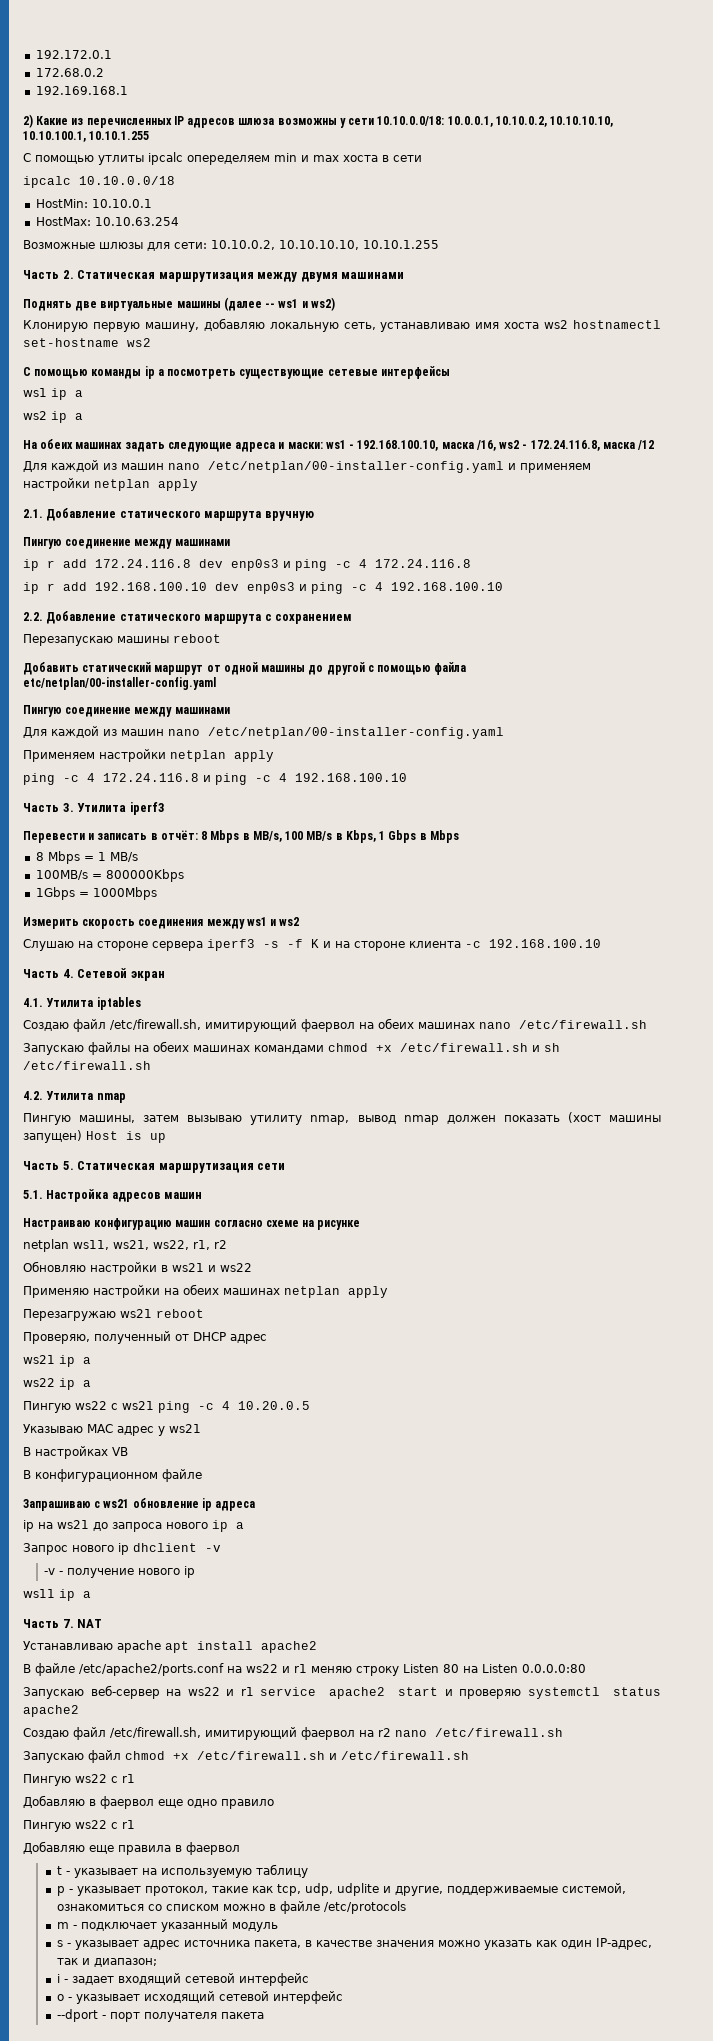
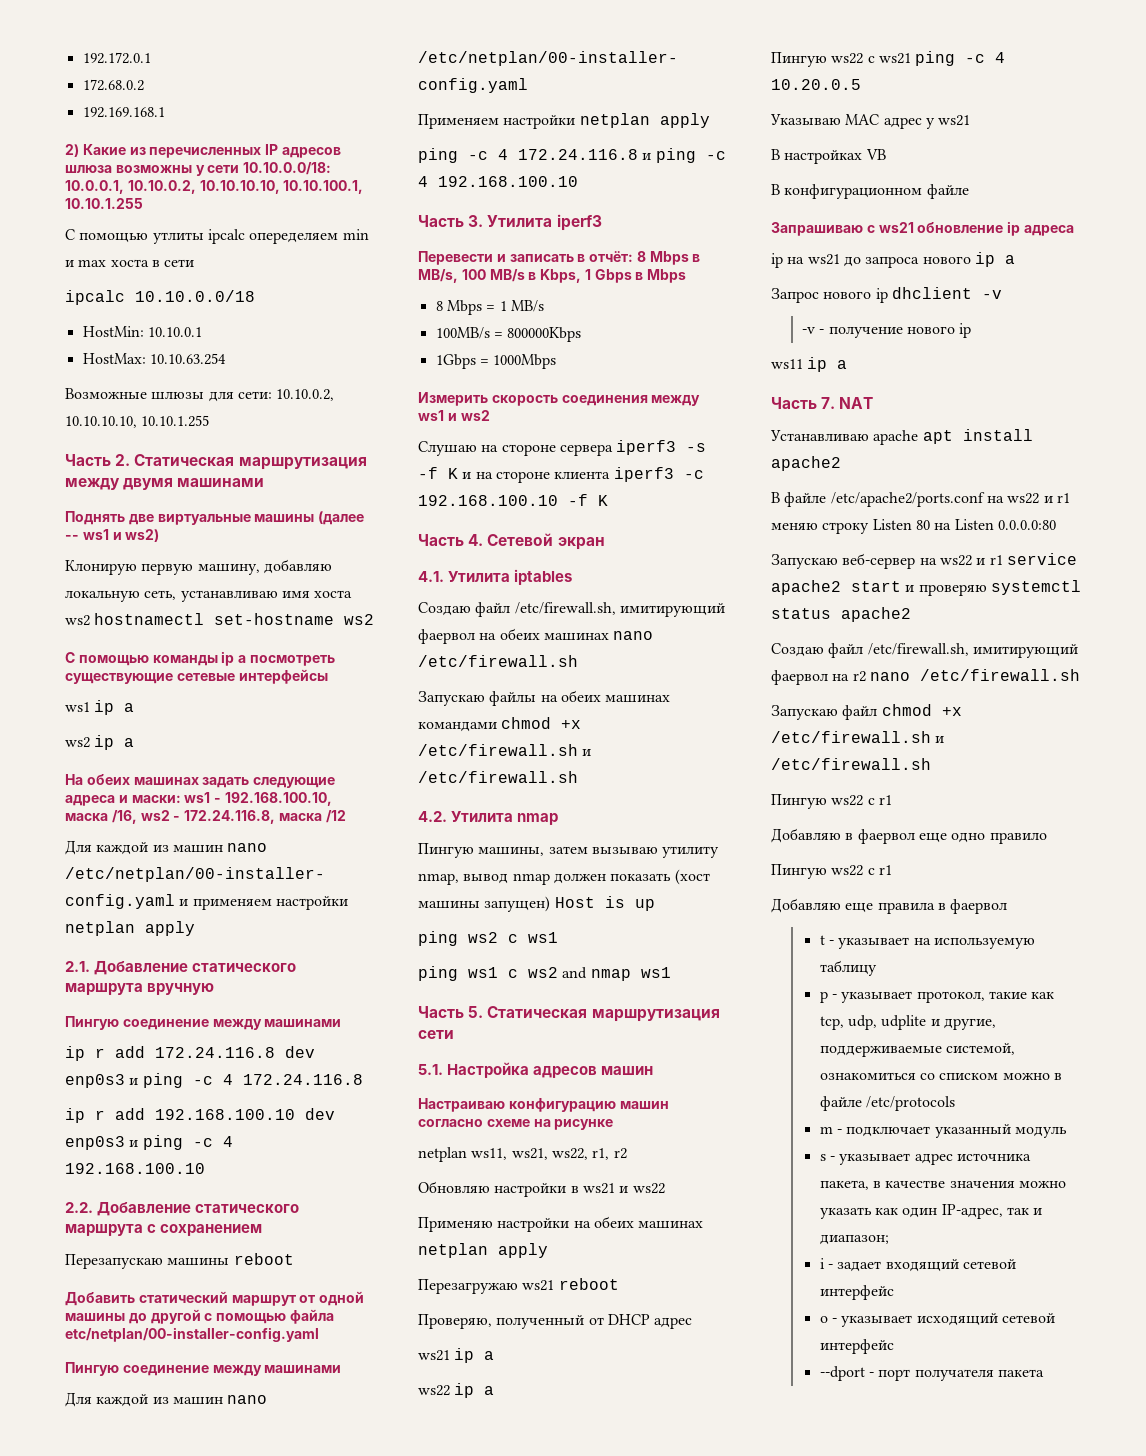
- Слушаю на стороне сервера iperf3 -s -f K и на стороне клиента -с 192.168.100.10
+ Слушаю на стороне сервера iperf3 -s -f K и на стороне клиента iperf3 -с 192.168.100.10 -f K
- Запускаю файлы на обеих машинах командами chmod +x /etc/firewall.sh и sh /etc/firewall.sh
+ Запускаю файлы на обеих машинах командами chmod +x /etc/firewall.sh и /etc/firewall.sh
+ ping ws2 с ws1
+ ping ws1 с ws2 and nmap ws1

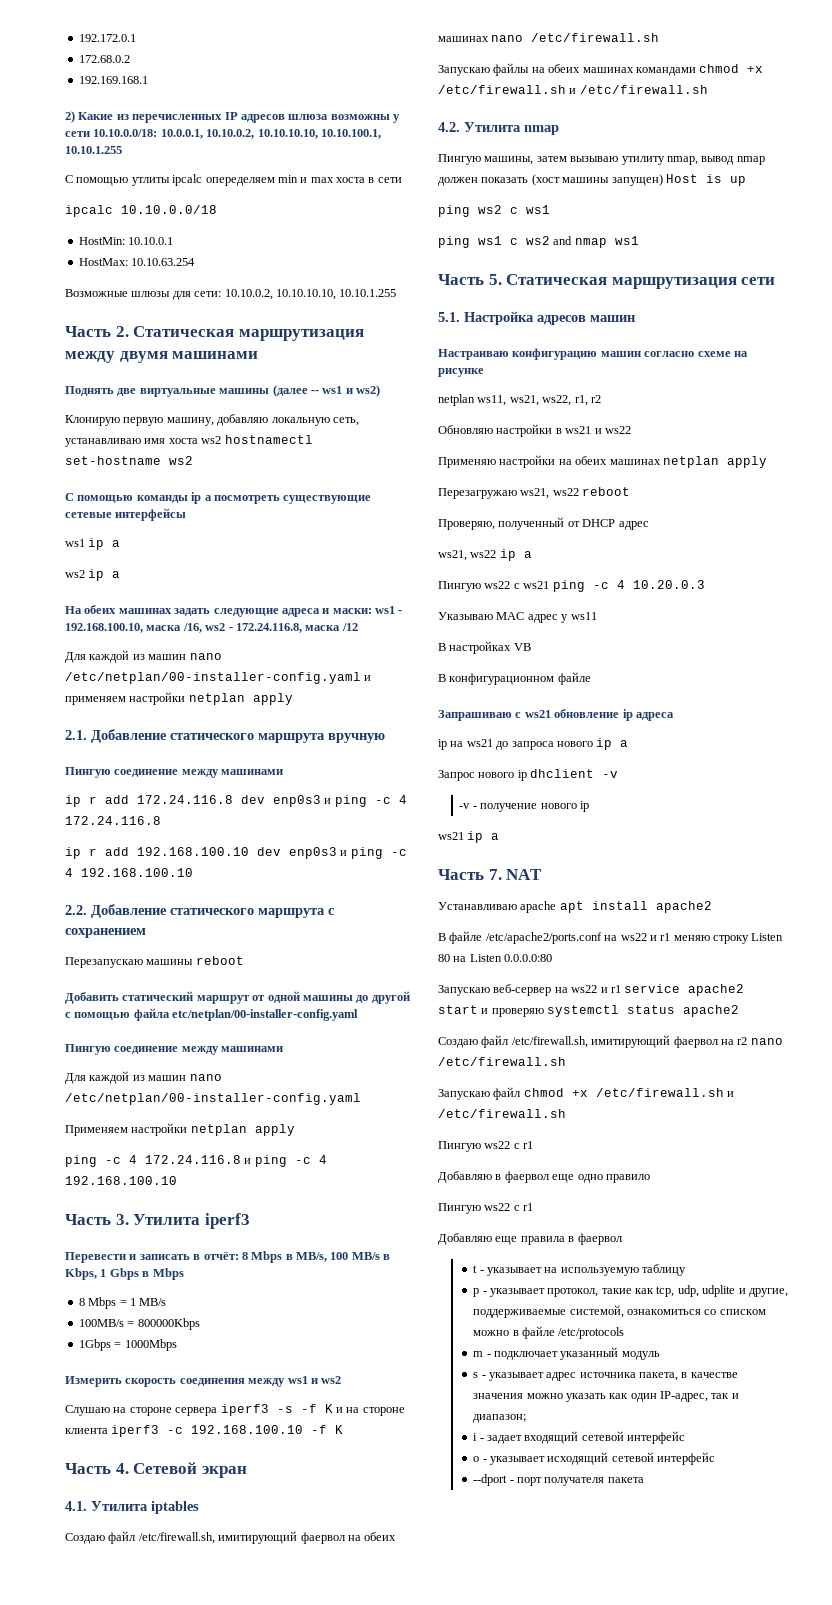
- Перезагружаю ws21 reboot
+ Перезагружаю ws21, ws22 reboot
- ws21 ip a
- ws22 ip a
+ ws21, ws22 ip a
- Пингую ws22 с ws21 ping -c 4 10.20.0.5
+ Пингую ws22 с ws21 ping -c 4 10.20.0.3
- Указываю MAC адрес у ws21
+ Указываю MAC адрес у ws11
- ws11 ip a
+ ws21 ip a

